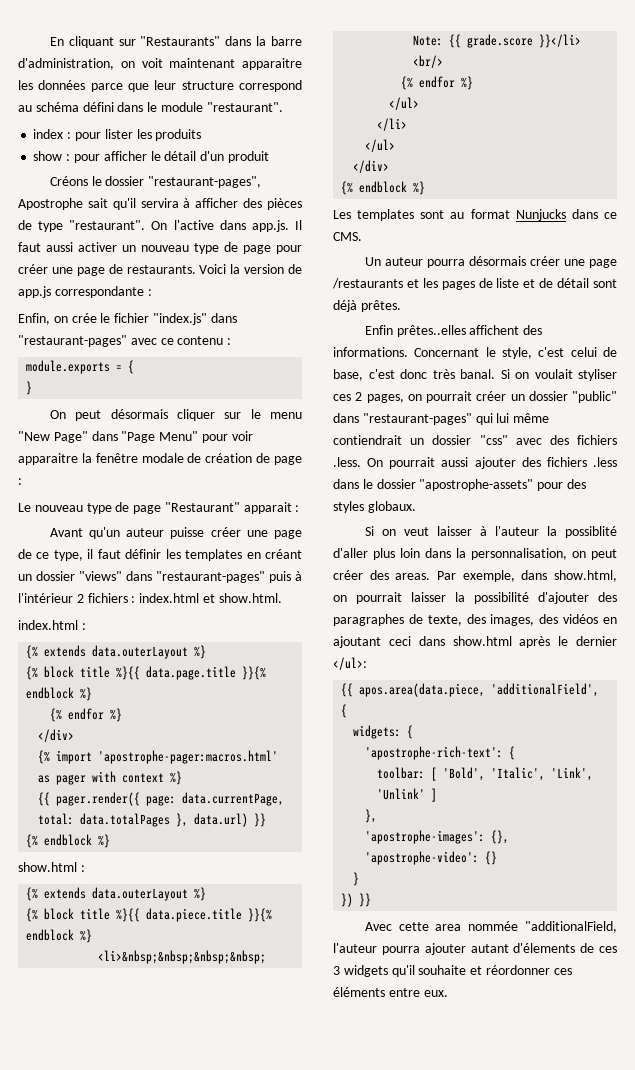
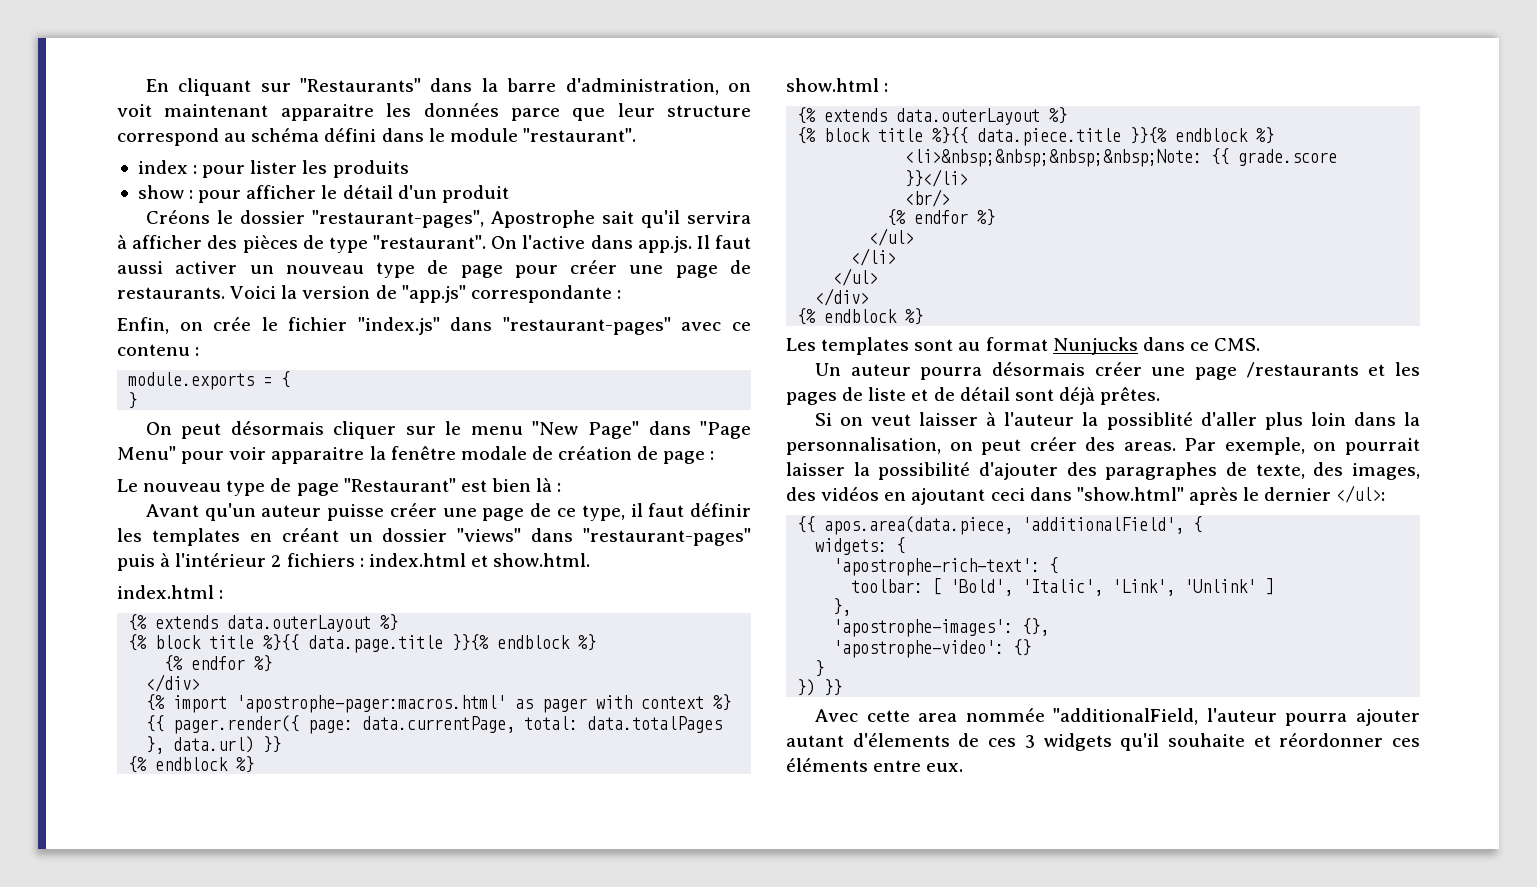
- Voici la version de app.js correspondante :
+ Voici la version de "app.js" correspondante :
- Le nouveau type de page "Restaurant" apparait :
+ Le nouveau type de page "Restaurant" est bien là :
- Enfin prêtes..elles affichent des informations. Concernant le style, c'est celui de base, c'est donc très banal. Si on voulait styliser ces 2 pages, on pourrait créer un dossier "public" dans "restaurant-pages" qui lui même contiendrait un dossier "css" avec des fichiers .less. On pourrait aussi ajouter des fichiers .less dans le dossier "apostrophe-assets" pour des styles globaux.
- Par exemple, dans show.html, on pourrait laisser la possibilité d'ajouter des paragraphes de texte, des images, des vidéos en ajoutant ceci dans show.html après le dernier </ul>:
+ Par exemple, on pourrait laisser la possibilité d'ajouter des paragraphes de texte, des images, des vidéos en ajoutant ceci dans "show.html" après le dernier </ul>:

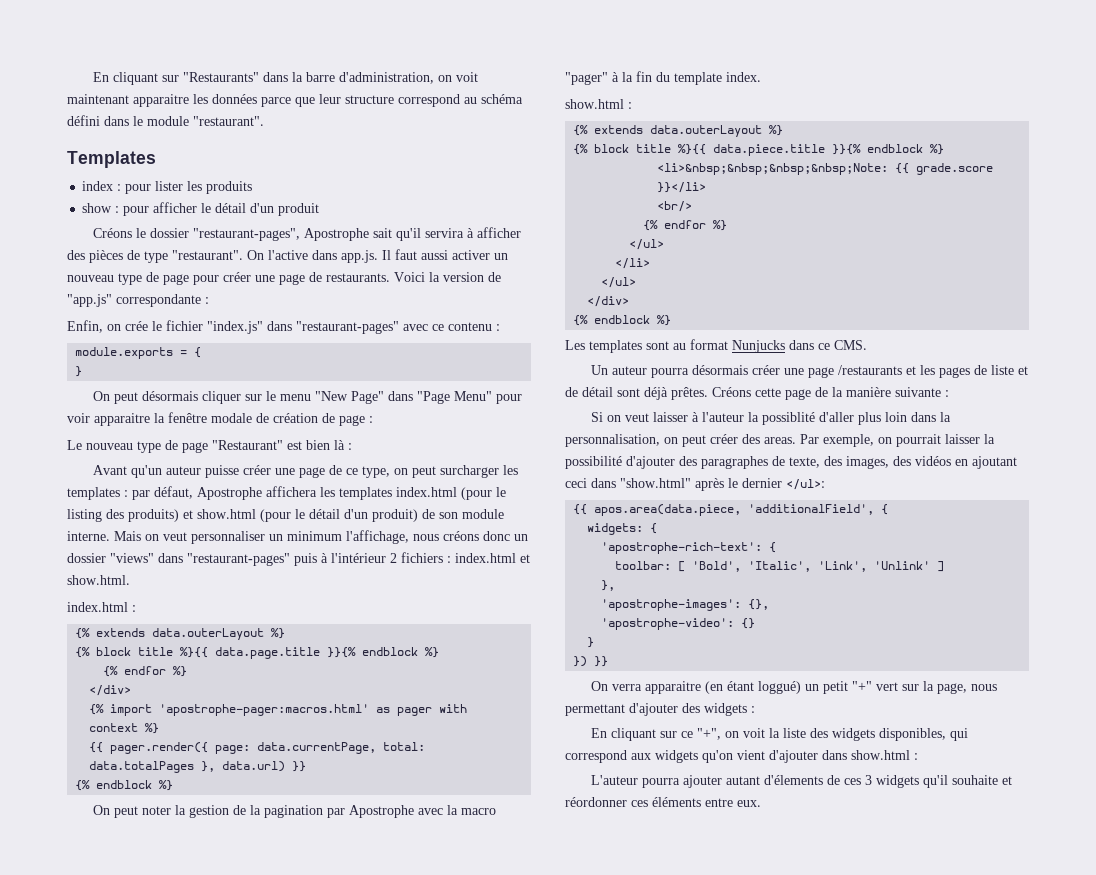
+ Templates
- Avant qu'un auteur puisse créer une page de ce type, il faut définir les templates en créant un dossier "views" dans "restaurant-pages" puis à l'intérieur 2 fichiers : index.html et show.html.
+ Avant qu'un auteur puisse créer une page de ce type, on peut surcharger les templates : par défaut, Apostrophe affichera les templates index.html (pour le listing des produits) et show.html (pour le détail d'un produit) de son module interne. Mais on veut personnaliser un minimum l'affichage, nous créons donc un dossier "views" dans "restaurant-pages" puis à l'intérieur 2 fichiers : index.html et show.html.
+ On peut noter la gestion de la pagination par Apostrophe avec la macro "pager" à la fin du template index.
+ Créons cette page de la manière suivante :
- Avec cette area nommée "additionalField, l'auteur pourra ajouter autant d'élements de ces 3 widgets qu'il souhaite et réordonner ces éléments entre eux.
+ On verra apparaitre (en étant loggué) un petit "+" vert sur la page, nous permettant d'ajouter des widgets :
+ En cliquant sur ce "+", on voit la liste des widgets disponibles, qui correspond aux widgets qu'on vient d'ajouter dans show.html :
+ L'auteur pourra ajouter autant d'élements de ces 3 widgets qu'il souhaite et réordonner ces éléments entre eux.

